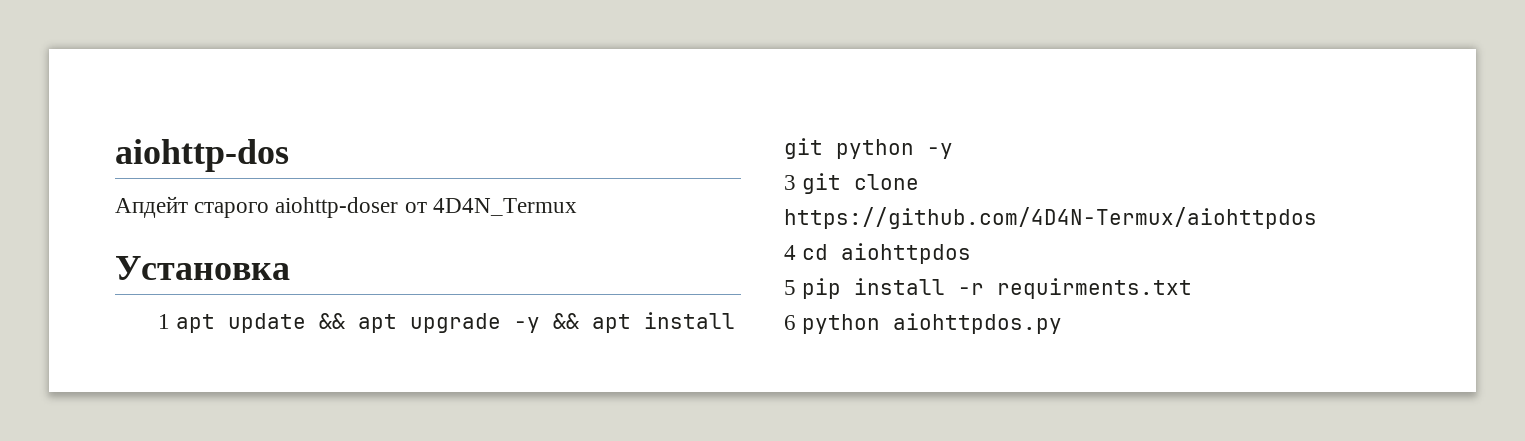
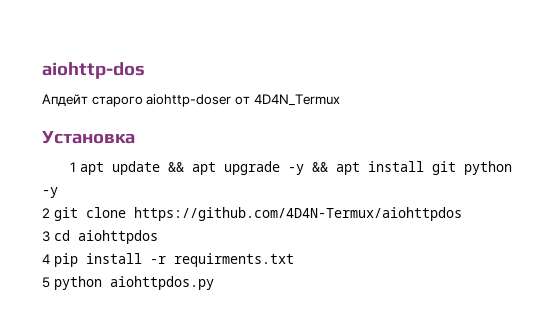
- 3 git clone https://github.com/4D4N-Termux/aiohttpdos
+ 2 git clone https://github.com/4D4N-Termux/aiohttpdos
- 4 cd aiohttpdos
+ 3 cd aiohttpdos
- 5 pip install -r requirments.txt
+ 4 pip install -r requirments.txt
- 6 python aiohttpdos.py
+ 5 python aiohttpdos.py

